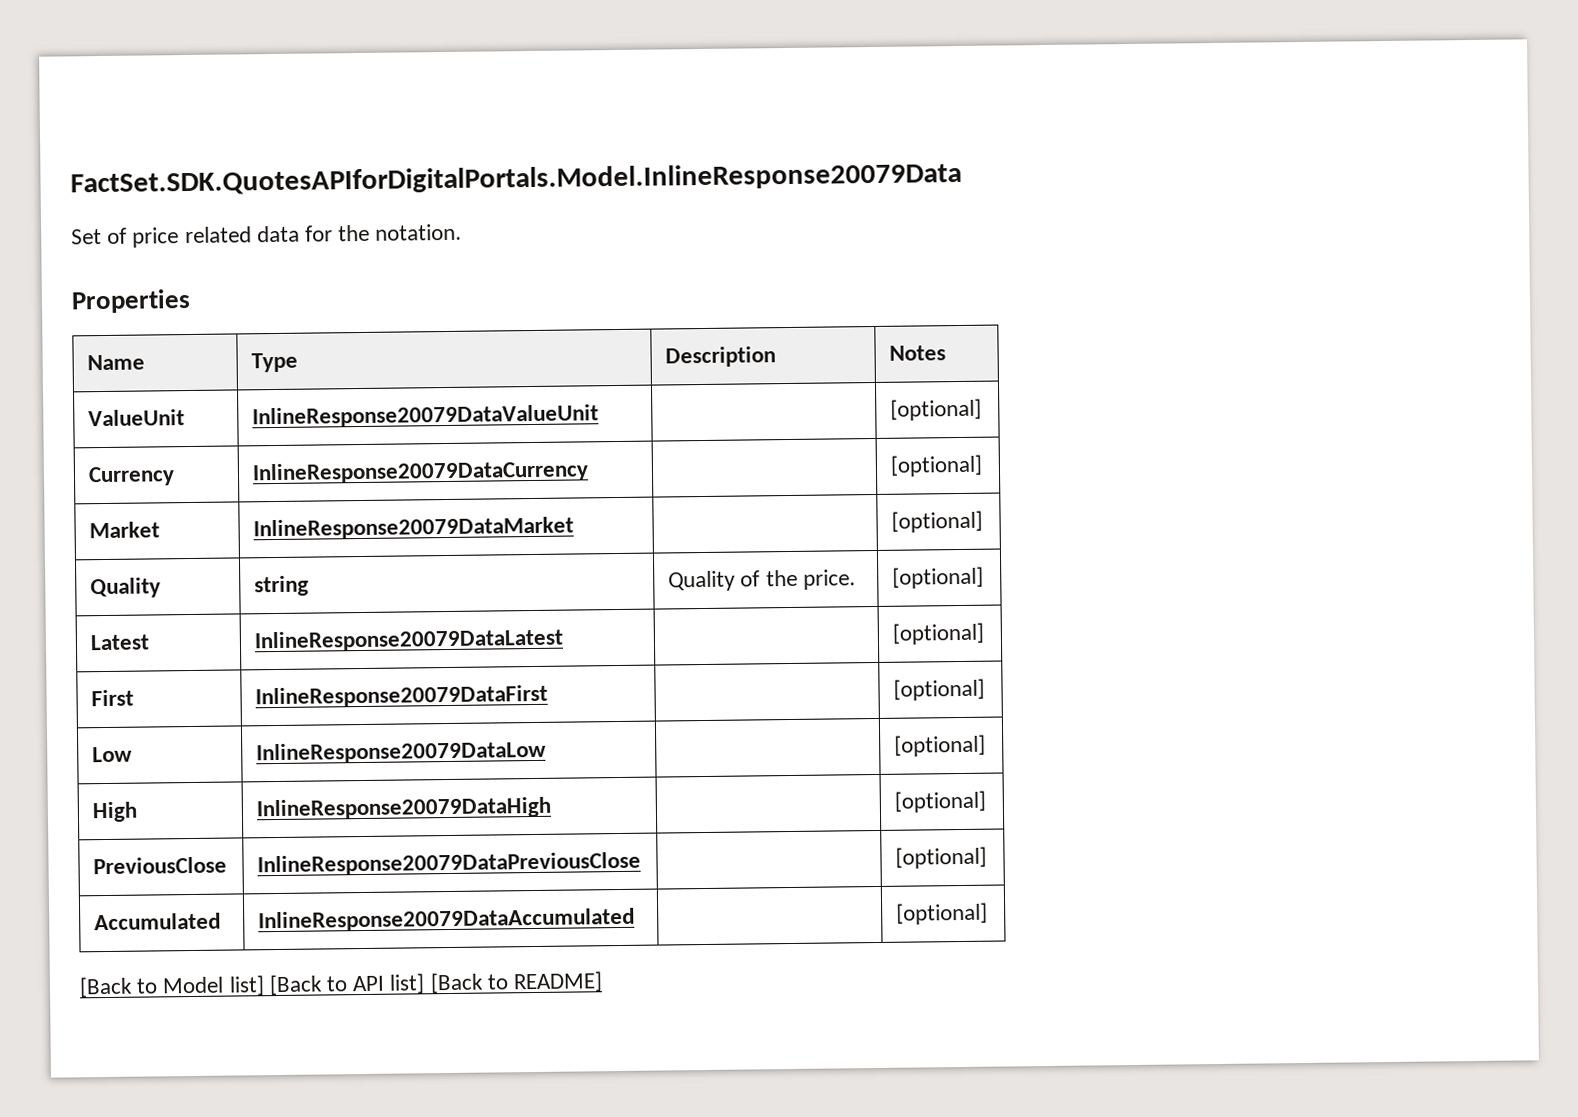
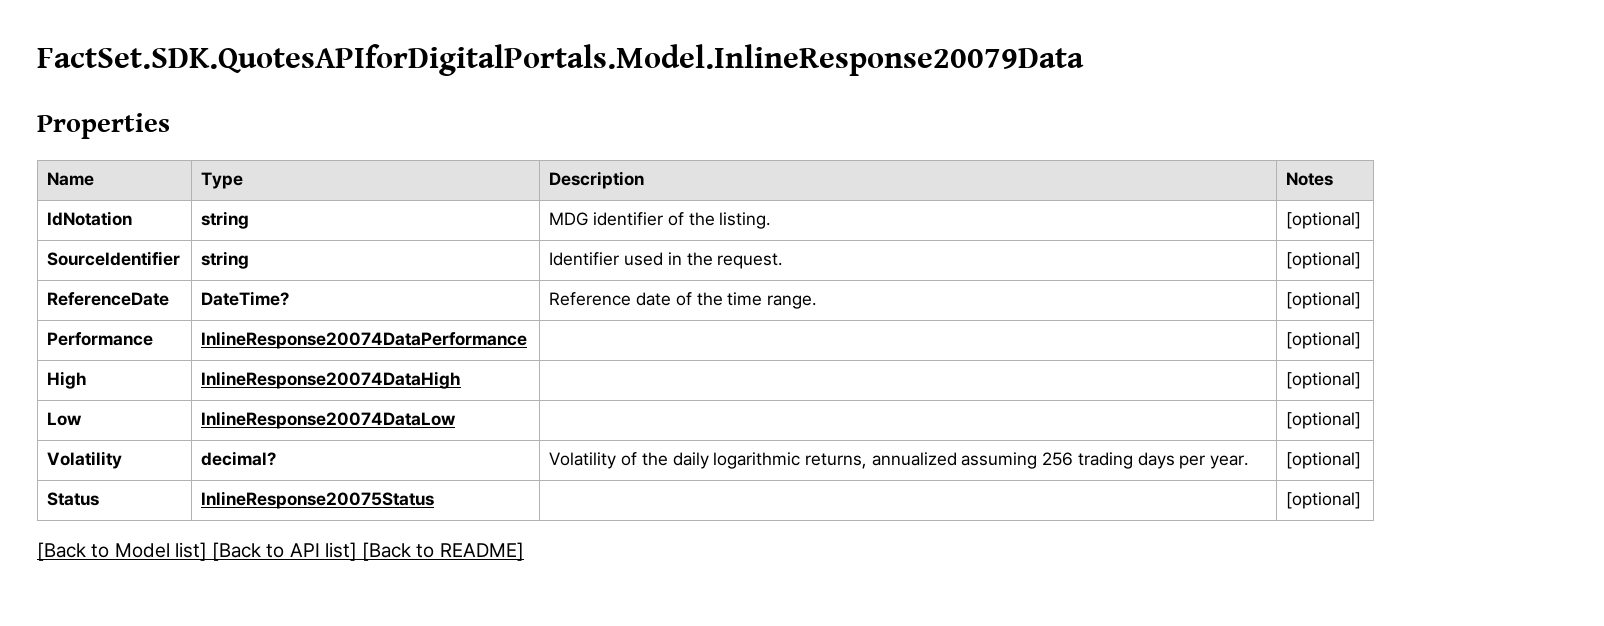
- Set of price related data for the notation.
- ValueUnit | InlineResponse20079DataValueUnit | | [optional]
- Currency | InlineResponse20079DataCurrency | | [optional]
- Market | InlineResponse20079DataMarket | | [optional]
- Quality | string | Quality of the price. | [optional]
- Latest | InlineResponse20079DataLatest | | [optional]
- First | InlineResponse20079DataFirst | | [optional]
+ IdNotation | string | MDG identifier of the listing. | [optional]
+ SourceIdentifier | string | Identifier used in the request. | [optional]
+ ReferenceDate | DateTime? | Reference date of the time range. | [optional]
+ Performance | InlineResponse20074DataPerformance | | [optional]
+ High | InlineResponse20074DataHigh | | [optional]
- Low | InlineResponse20079DataLow | | [optional]
- High | InlineResponse20079DataHigh | | [optional]
- PreviousClose | InlineResponse20079DataPreviousClose | | [optional]
- Accumulated | InlineResponse20079DataAccumulated | | [optional]
+ Low | InlineResponse20074DataLow | | [optional]
+ Volatility | decimal? | Volatility of the daily logarithmic returns, annualized assuming 256 trading days per year. | [optional]
+ Status | InlineResponse20075Status | | [optional]

